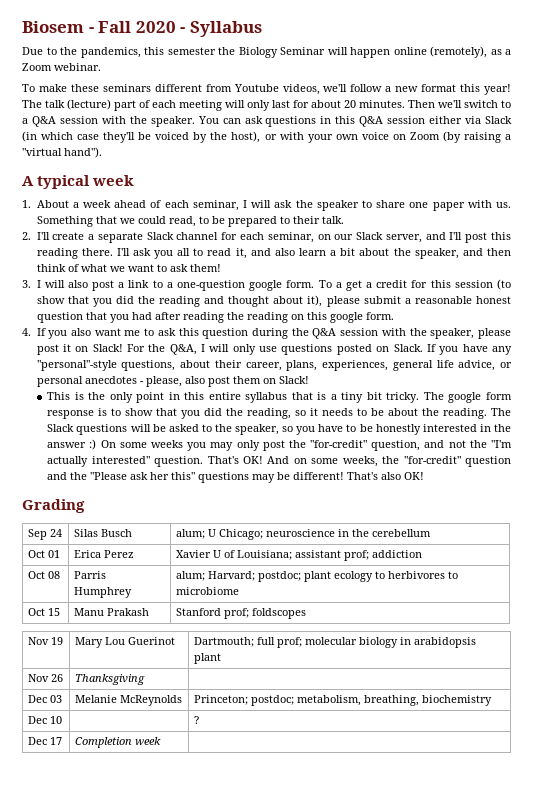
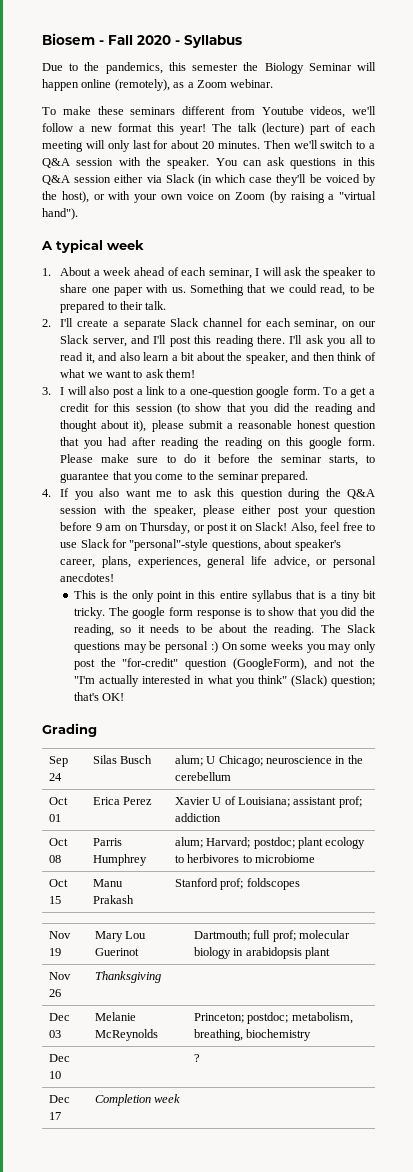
+ Please make sure to do it before the seminar starts, to guarantee that you come to the seminar prepared.
- 4. If you also want me to ask this question during the Q&A session with the speaker, please post it on Slack! For the Q&A, I will only use questions posted on Slack. If you have any "personal"-style questions, about their career, plans, experiences, general life advice, or personal anecdotes - please, also post them on Slack!
+ 4. If you also want me to ask this question during the Q&A session with the speaker, please either post your question before 9 am on Thursday, or post it on Slack! Also, feel free to use Slack for "personal"-style questions, about speaker's career, plans, experiences, general life advice, or personal anecdotes!
- The Slack questions will be asked to the speaker, so you have to be honestly interested in the answer :) On some weeks you may only post the "for-credit" question, and not the "I'm actually interested" question. That's OK! And on some weeks, the "for-credit" question and the "Please ask her this" questions may be different! That's also OK!
+ The Slack questions may be personal :) On some weeks you may only post the "for-credit" question (GoogleForm), and not the "I'm actually interested in what you think" (Slack) question; that's OK!

